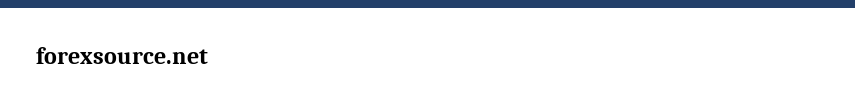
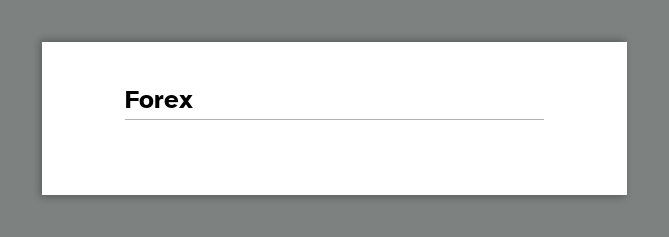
- forexsource.net
+ Forex

